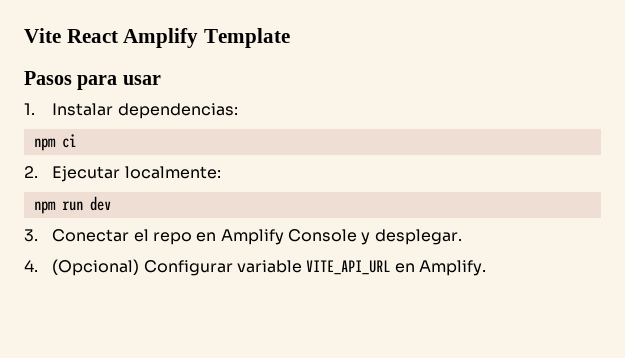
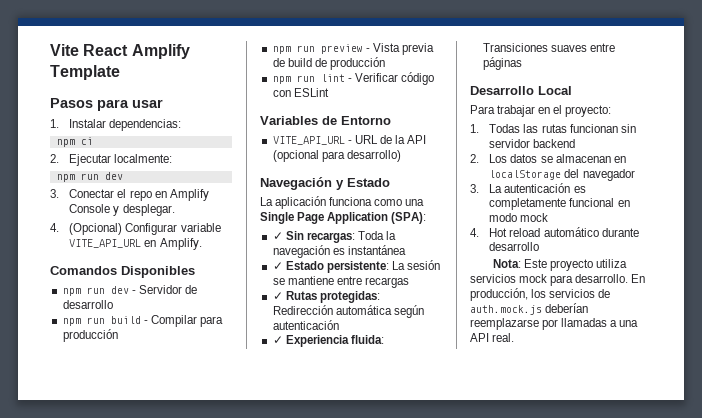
+ Comandos Disponibles
+ npm run dev - Servidor de desarrollo
+ npm run build - Compilar para producción
+ npm run preview - Vista previa de build de producción
+ npm run lint - Verificar código con ESLint
+ Variables de Entorno
+ VITE_API_URL - URL de la API (opcional para desarrollo)
+ Navegación y Estado
+ La aplicación funciona como una Single Page Application (SPA):
+ ✓ Sin recargas: Toda la navegación es instantánea
+ ✓ Estado persistente: La sesión se mantiene entre recargas
+ ✓ Rutas protegidas: Redirección automática según autenticación
+ ✓ Experiencia fluida: Transiciones suaves entre páginas
+ Desarrollo Local
+ Para trabajar en el proyecto:
+ 1. Todas las rutas funcionan sin servidor backend
+ 2. Los datos se almacenan en localStorage del navegador
+ 3. La autenticación es completamente funcional en modo mock
+ 4. Hot reload automático durante desarrollo
+ Nota: Este proyecto utiliza servicios mock para desarrollo. En producción, los servicios de auth.mock.js deberían reemplazarse por llamadas a una API real.

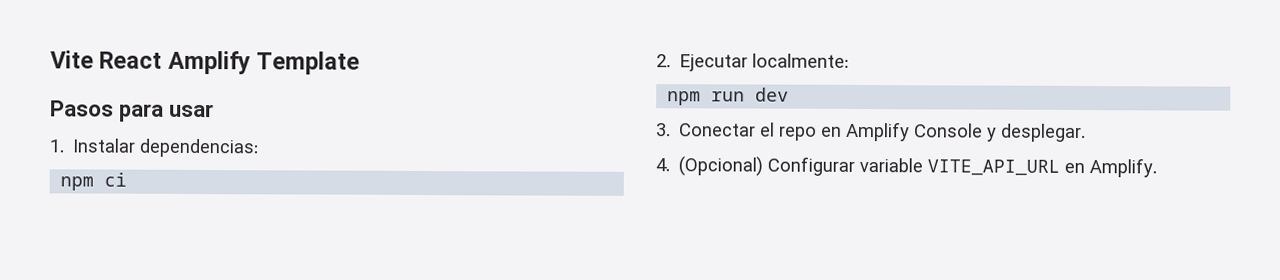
- Comandos Disponibles
- npm run dev - Servidor de desarrollo
- npm run build - Compilar para producción
- npm run preview - Vista previa de build de producción
- npm run lint - Verificar código con ESLint
- Variables de Entorno
- VITE_API_URL - URL de la API (opcional para desarrollo)
- Navegación y Estado
- La aplicación funciona como una Single Page Application (SPA):
- ✓ Sin recargas: Toda la navegación es instantánea
- ✓ Estado persistente: La sesión se mantiene entre recargas
- ✓ Rutas protegidas: Redirección automática según autenticación
- ✓ Experiencia fluida: Transiciones suaves entre páginas
- Desarrollo Local
- Para trabajar en el proyecto:
- 1. Todas las rutas funcionan sin servidor backend
- 2. Los datos se almacenan en localStorage del navegador
- 3. La autenticación es completamente funcional en modo mock
- 4. Hot reload automático durante desarrollo
- Nota: Este proyecto utiliza servicios mock para desarrollo. En producción, los servicios de auth.mock.js deberían reemplazarse por llamadas a una API real.

